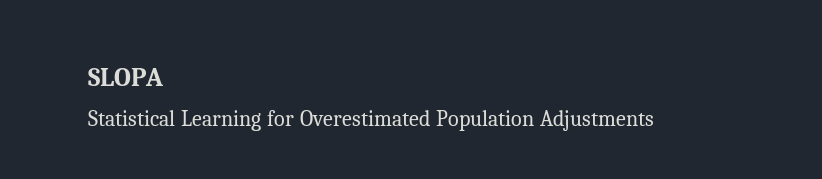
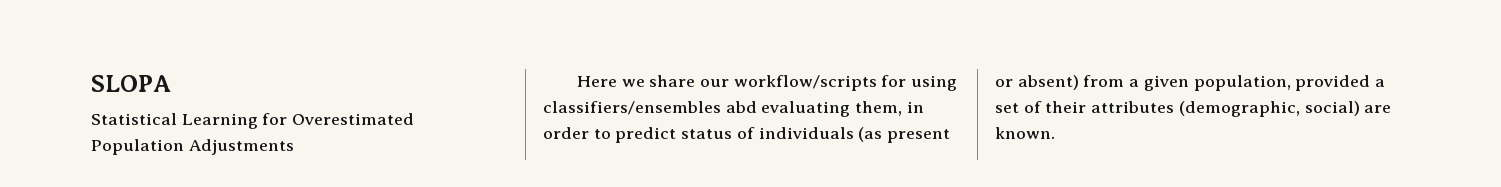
+ Here we share our workflow/scripts for using classifiers/ensembles abd evaluating them, in order to predict status of individuals (as present or absent) from a given population, provided a set of their attributes (demographic, social) are known.

